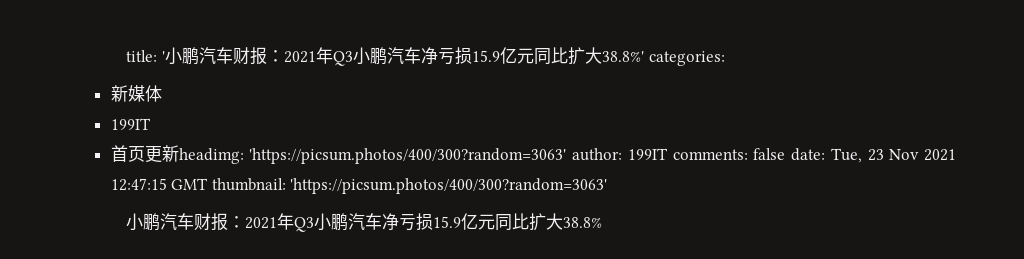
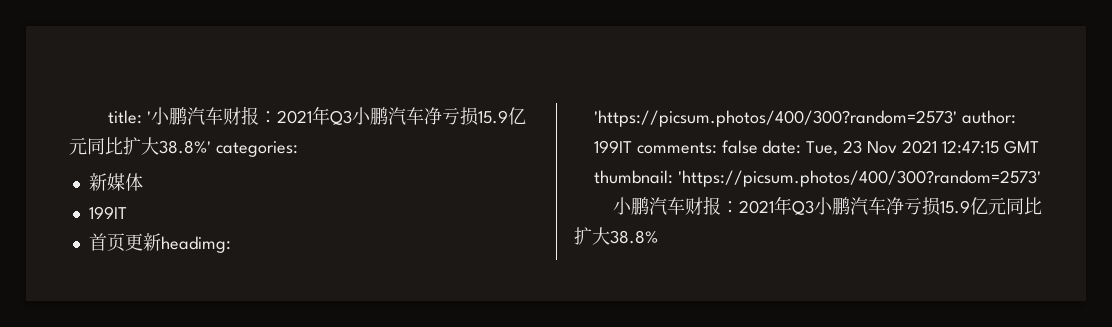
- 首页更新headimg: 'https://picsum.photos/400/300?random=3063' author: 199IT comments: false date: Tue, 23 Nov 2021 12:47:15 GMT thumbnail: 'https://picsum.photos/400/300?random=3063'
+ 首页更新headimg: 'https://picsum.photos/400/300?random=2573' author: 199IT comments: false date: Tue, 23 Nov 2021 12:47:15 GMT thumbnail: 'https://picsum.photos/400/300?random=2573'

